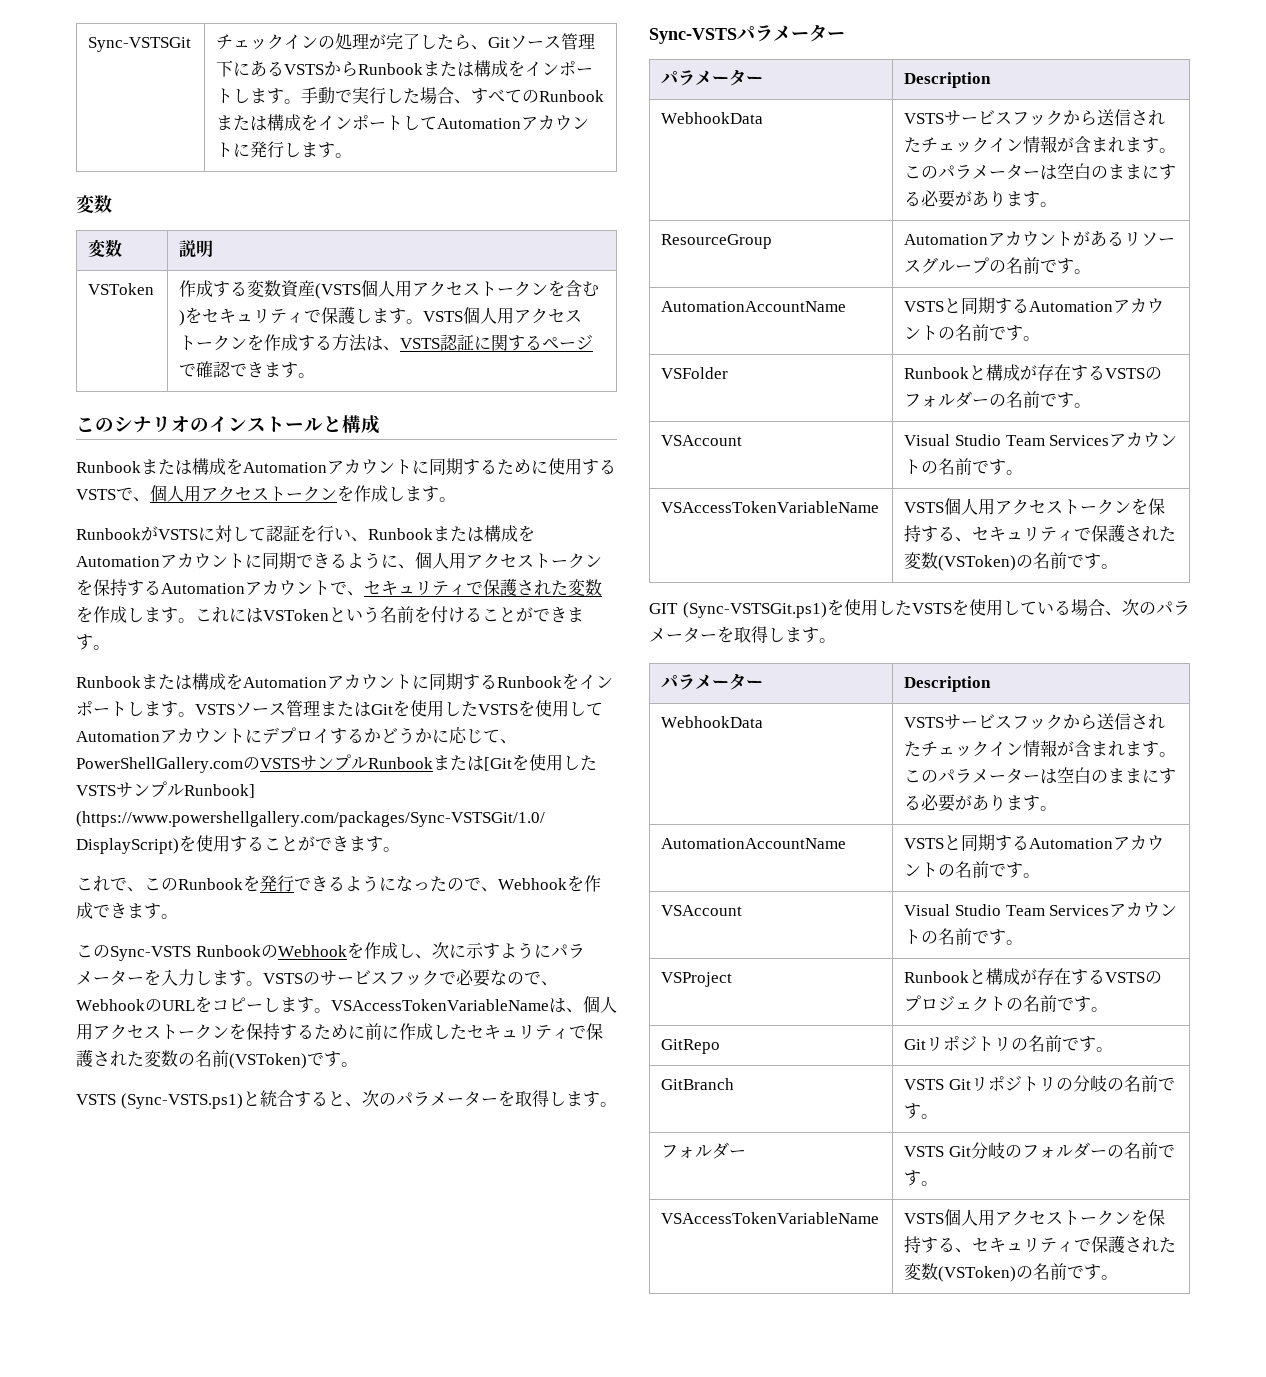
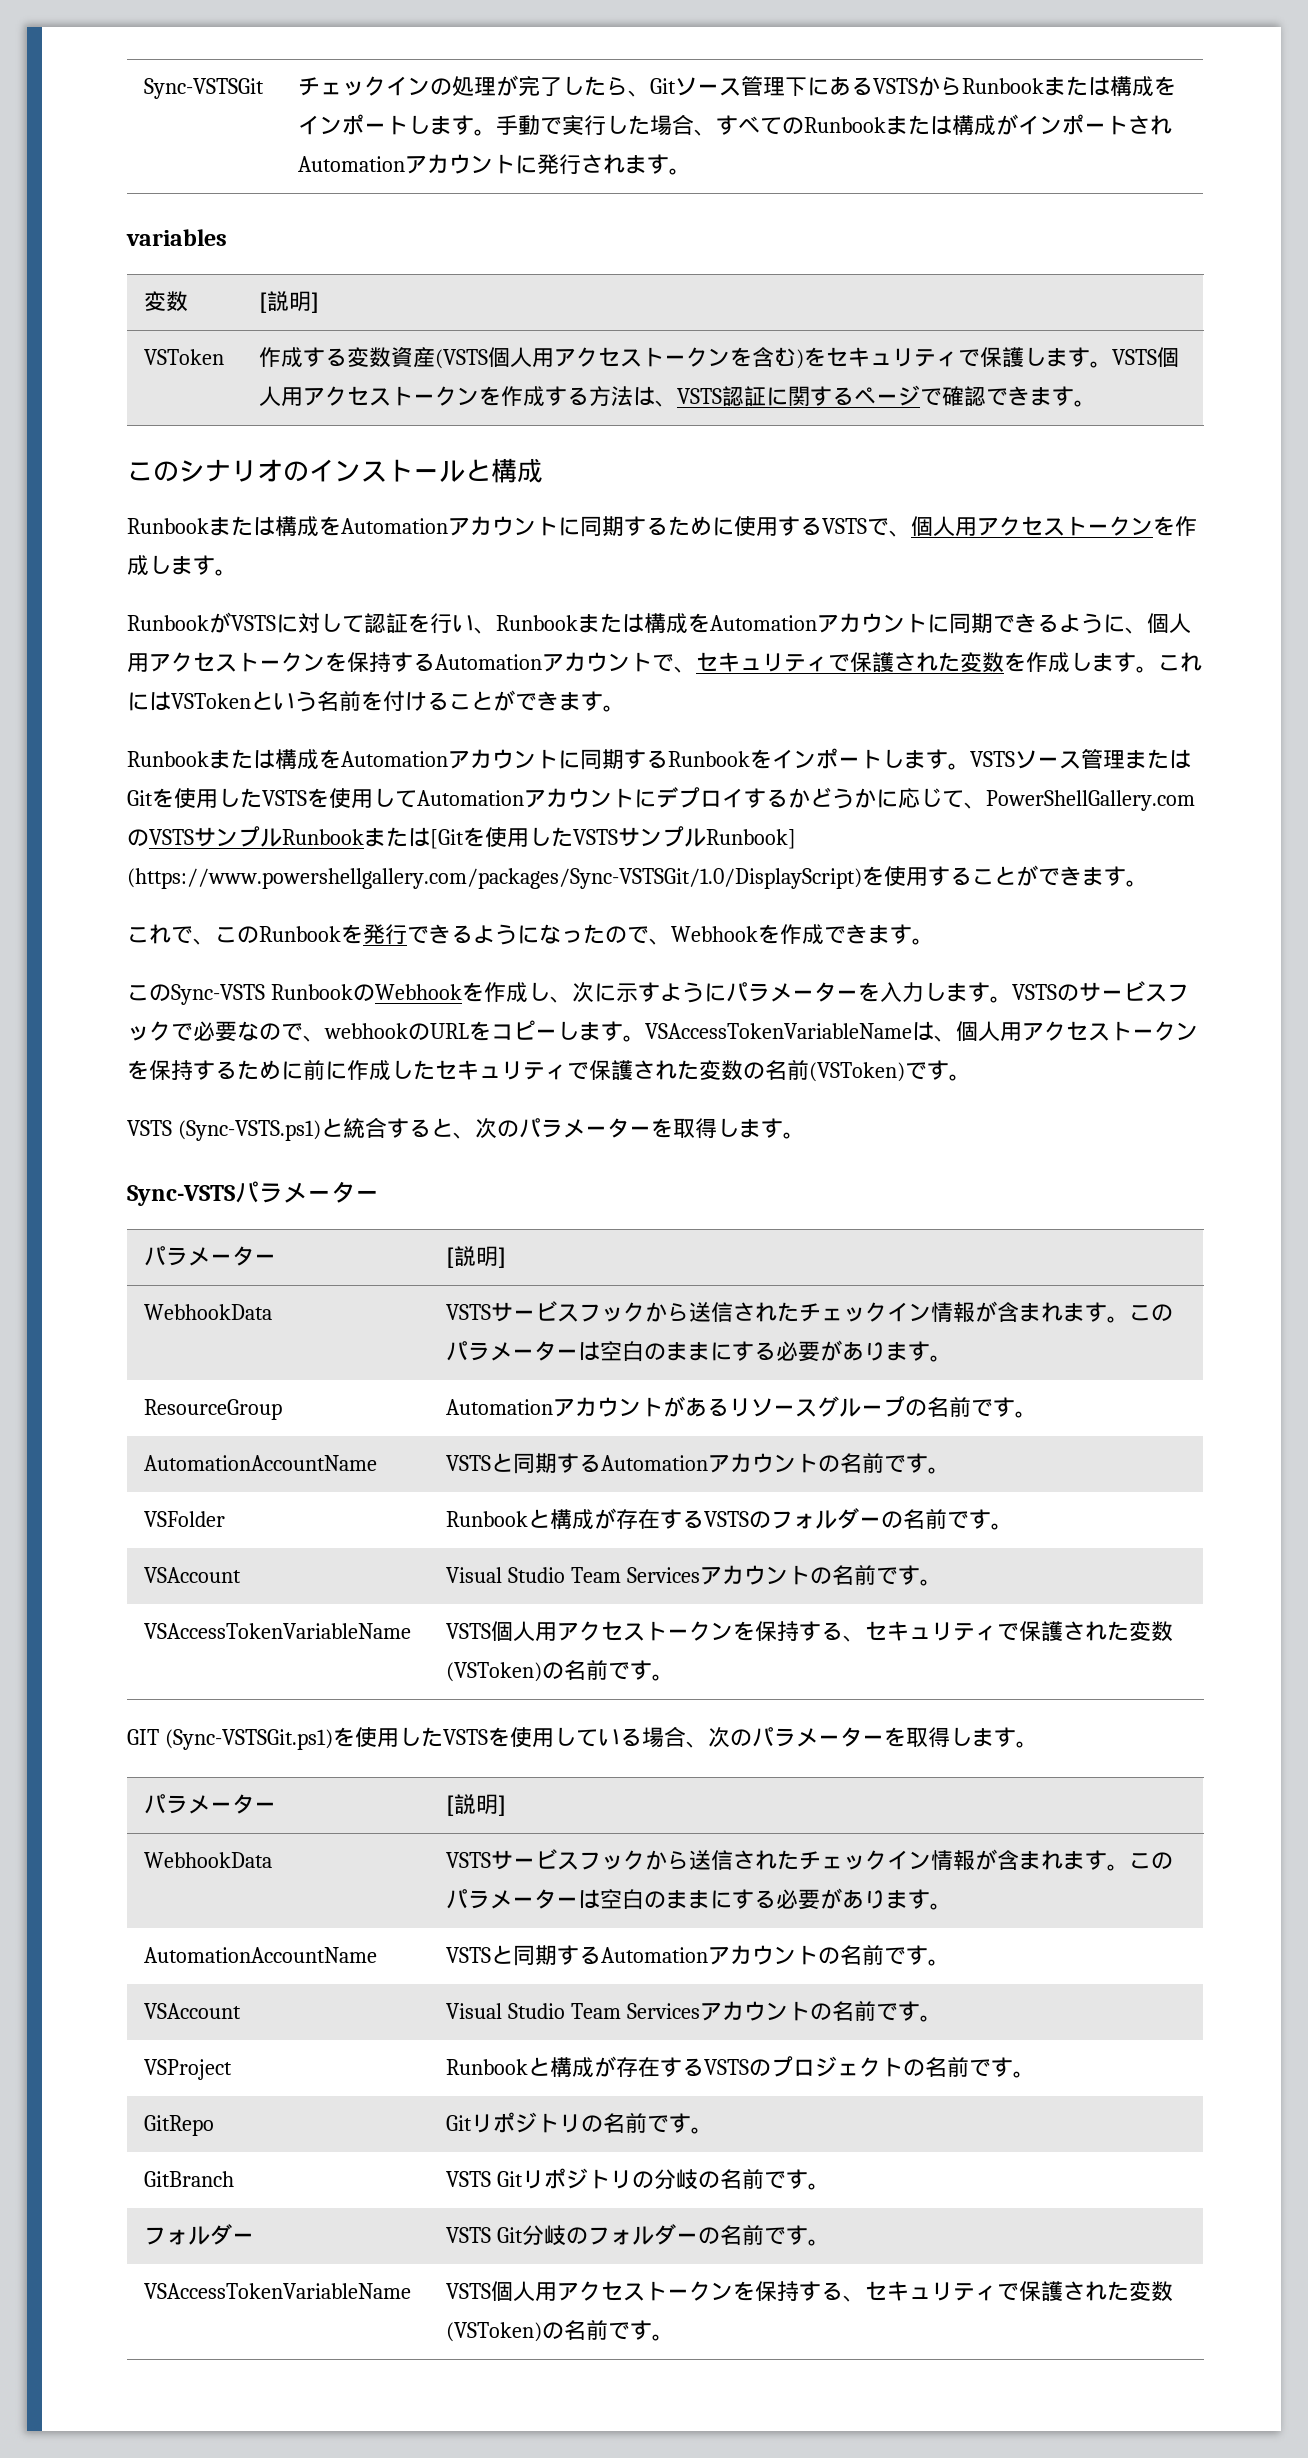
- 手動で実行した場合、すべてのRunbookまたは構成をインポートしてAutomationアカウントに発行します。
- 変数
+ 手動で実行した場合、すべてのRunbookまたは構成がインポートされAutomationアカウントに発行されます。
+ variables
- 変数 | 説明
+ 変数 | [説明]
- VSTSのサービスフックで必要なので、WebhookのURLをコピーします。
+ VSTSのサービスフックで必要なので、webhookのURLをコピーします。
  Sync-VSTSパラメーター
- パラメーター | Description
+ パラメーター | [説明]
  GIT (Sync-VSTSGit.ps1)を使用したVSTSを使用している場合、次のパラメーターを取得します。
- パラメーター | Description
+ パラメーター | [説明]

